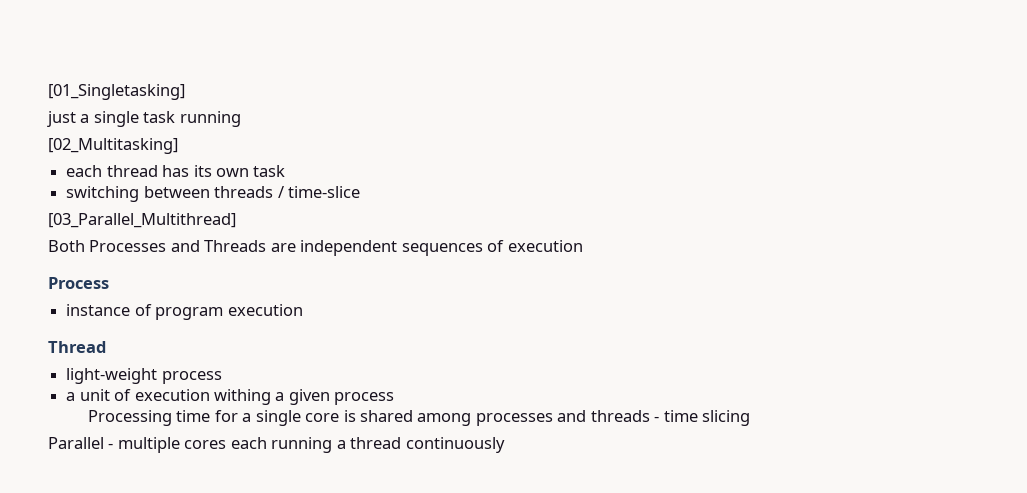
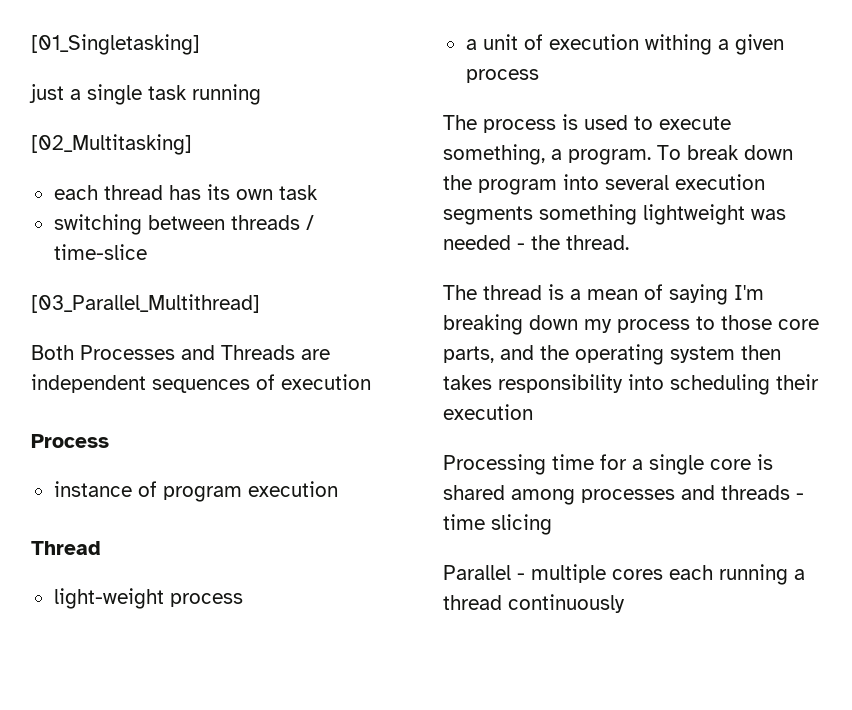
+ The process is used to execute something, a program. To break down the program into several execution segments something lightweight was needed - the thread.
+ The thread is a mean of saying I'm breaking down my process to those core parts, and the operating system then takes responsibility into scheduling their execution

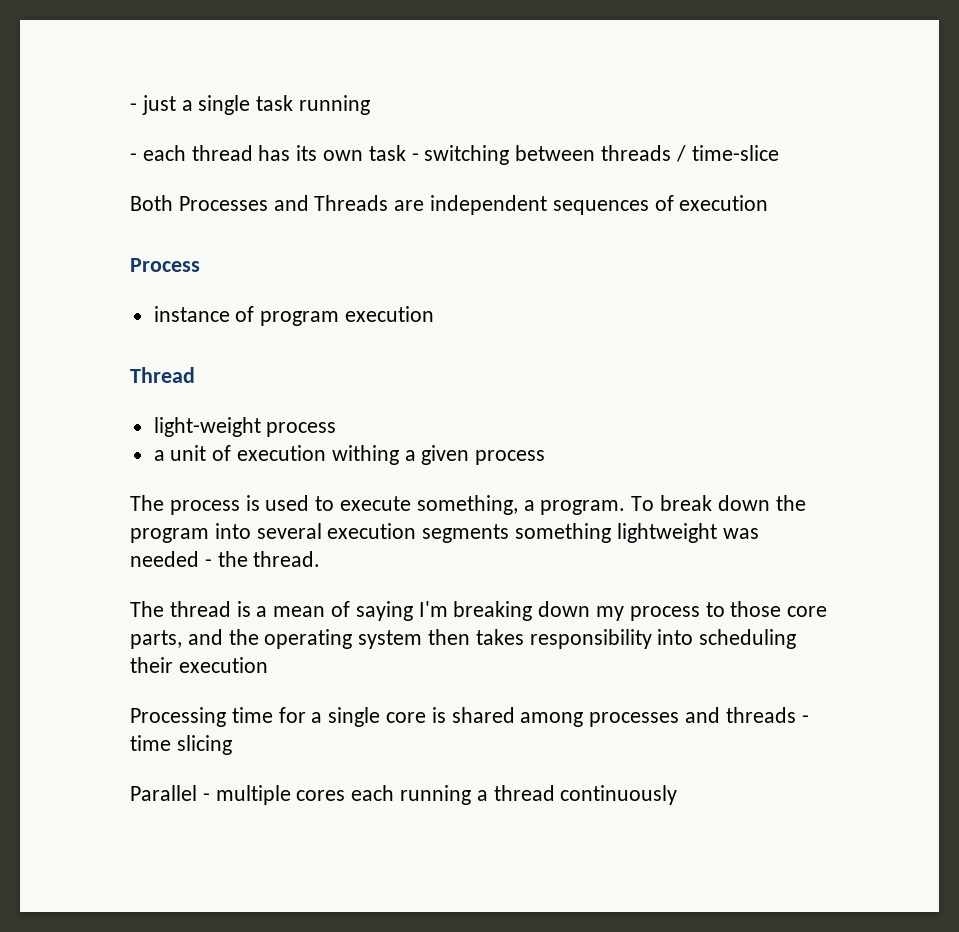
- [01_Singletasking]
- just a single task running
+ - just a single task running
- [02_Multitasking]
- each thread has its own task
- switching between threads / time-slice
+ - each thread has its own task - switching between threads / time-slice
- [03_Parallel_Multithread]

